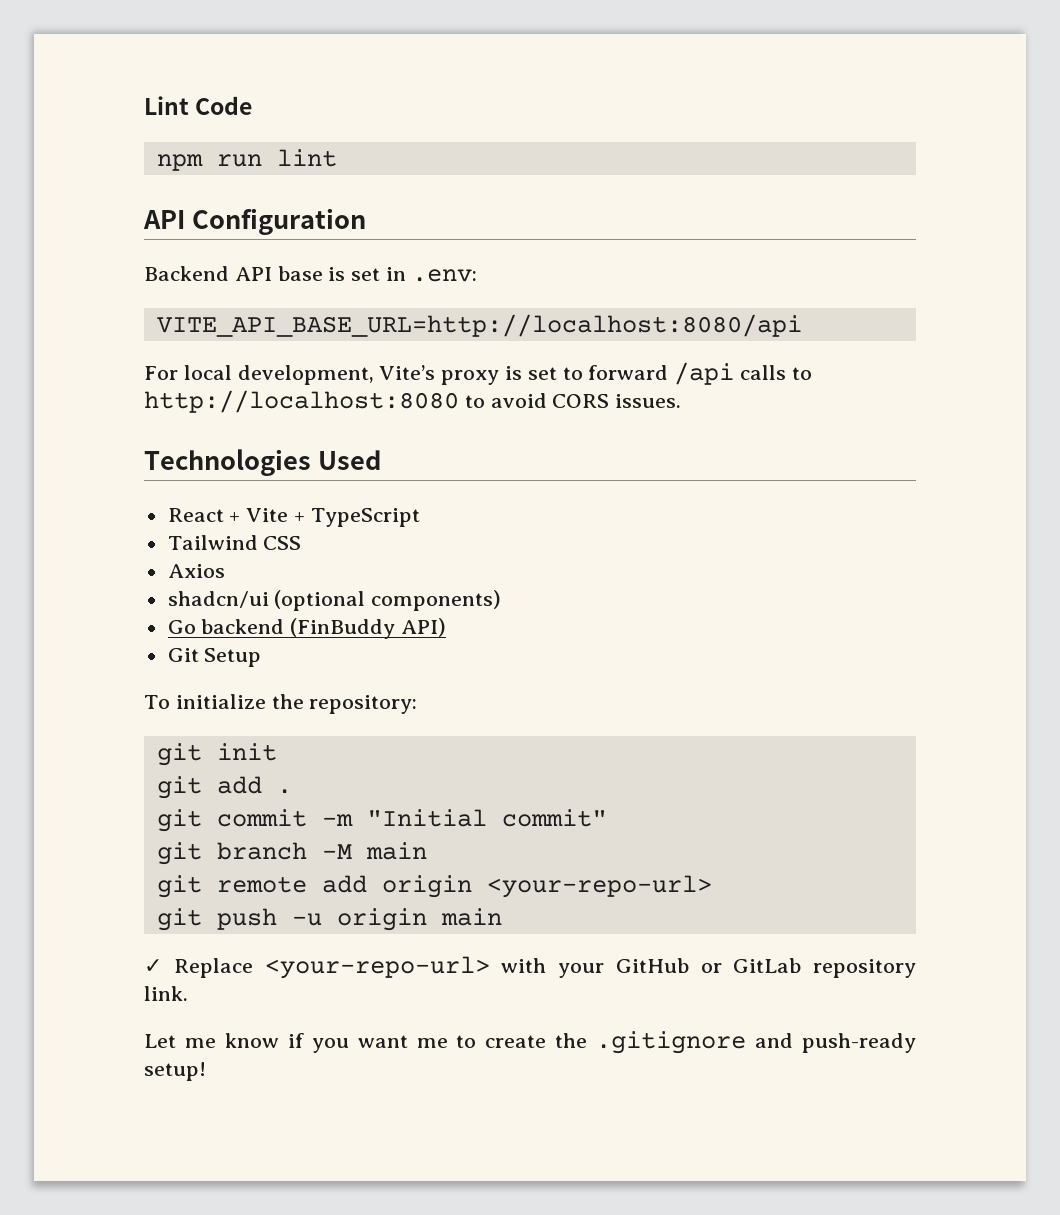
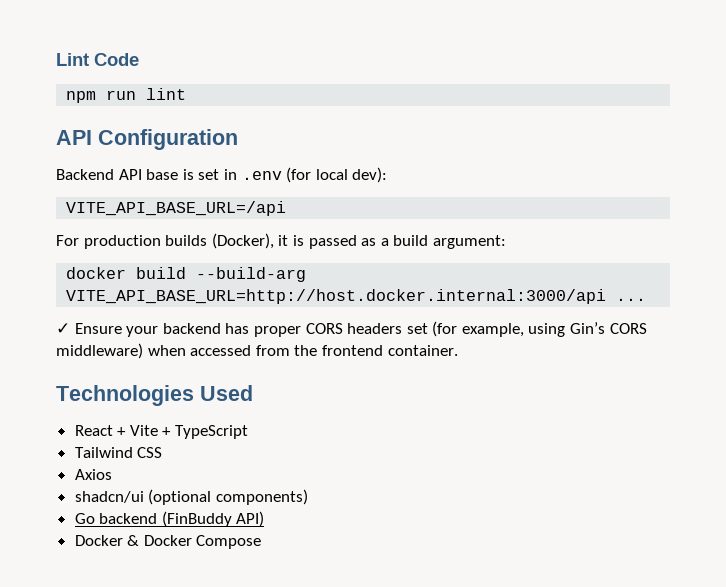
- Backend API base is set in .env:
- VITE_API_BASE_URL=http://localhost:8080/api
- For local development, Vite’s proxy is set to forward /api calls to http://localhost:8080 to avoid CORS issues.
+ Backend API base is set in .env (for local dev):
+ VITE_API_BASE_URL=/api
+ For production builds (Docker), it is passed as a build argument:
+ docker build --build-arg VITE_API_BASE_URL=http://host.docker.internal:3000/api ...
+ ✓ Ensure your backend has proper CORS headers set (for example, using Gin’s CORS middleware) when accessed from the frontend container.
- Git Setup
- To initialize the repository:
- git init
- git add .
- git commit -m "Initial commit"
- git branch -M main
- git remote add origin <your-repo-url>
- git push -u origin main
- ✓ Replace <your-repo-url> with your GitHub or GitLab repository link.
- Let me know if you want me to create the .gitignore and push-ready setup!
+ Docker & Docker Compose

